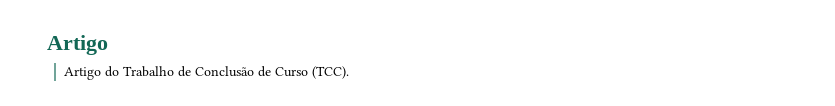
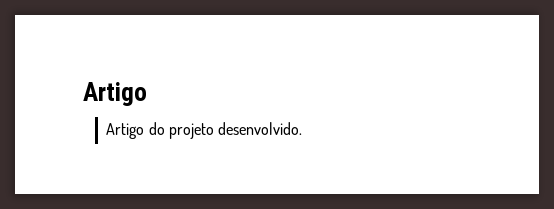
- Artigo do Trabalho de Conclusão de Curso (TCC).
+ Artigo do projeto desenvolvido.

